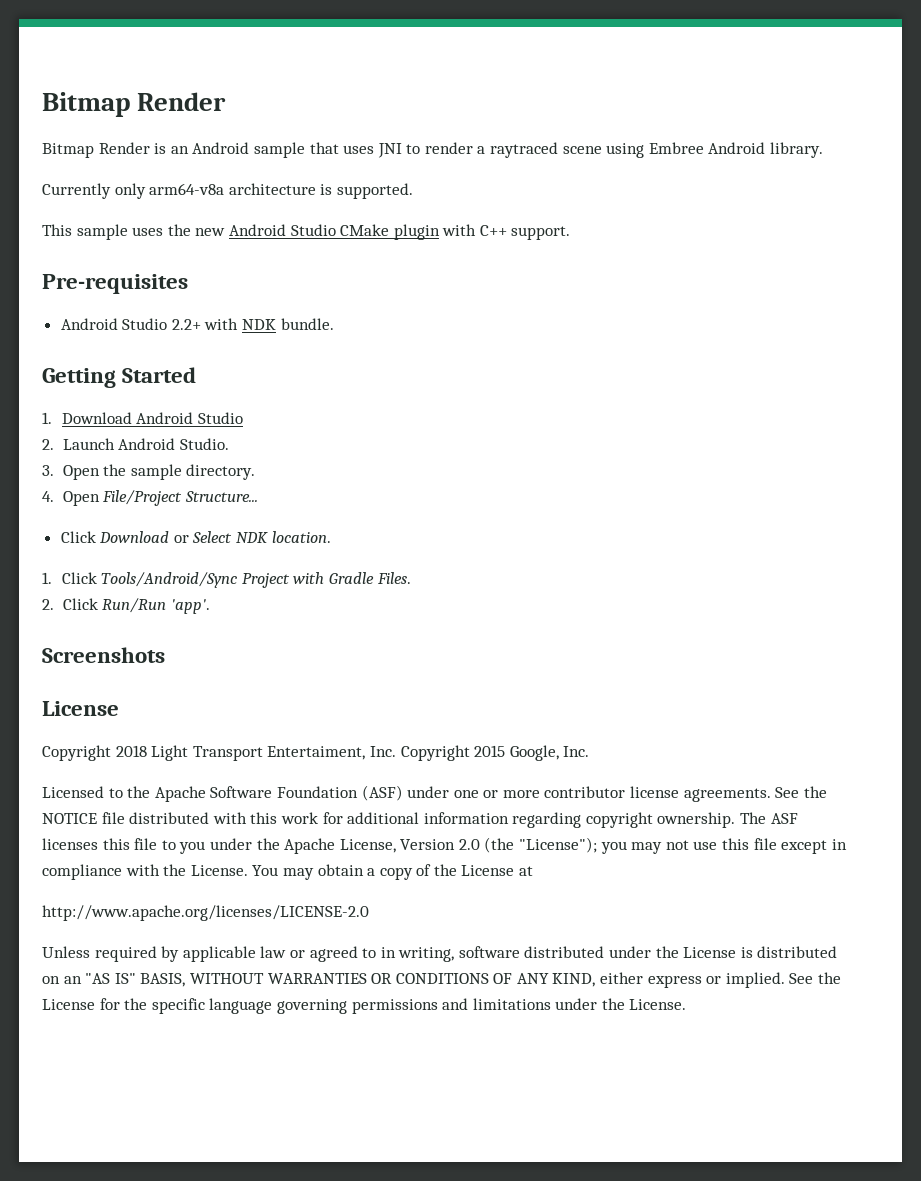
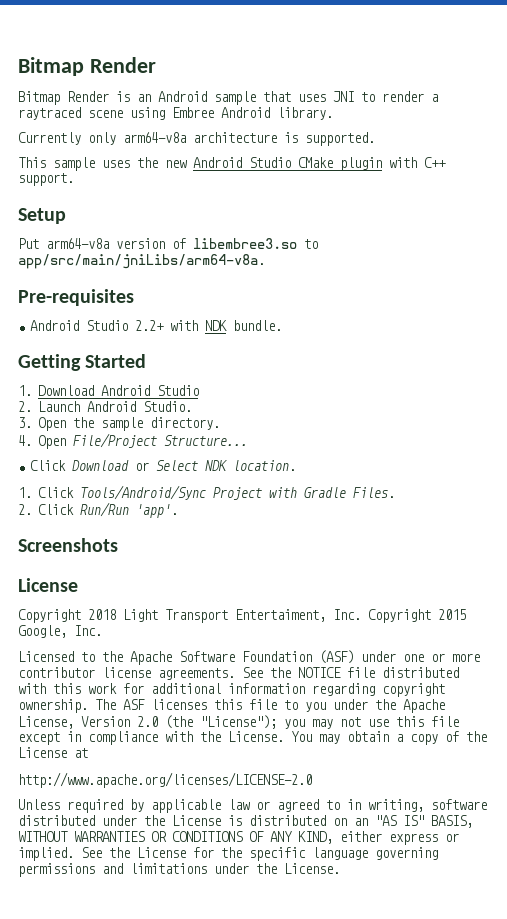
+ Setup
+ Put arm64-v8a version of libembree3.so to app/src/main/jniLibs/arm64-v8a.

